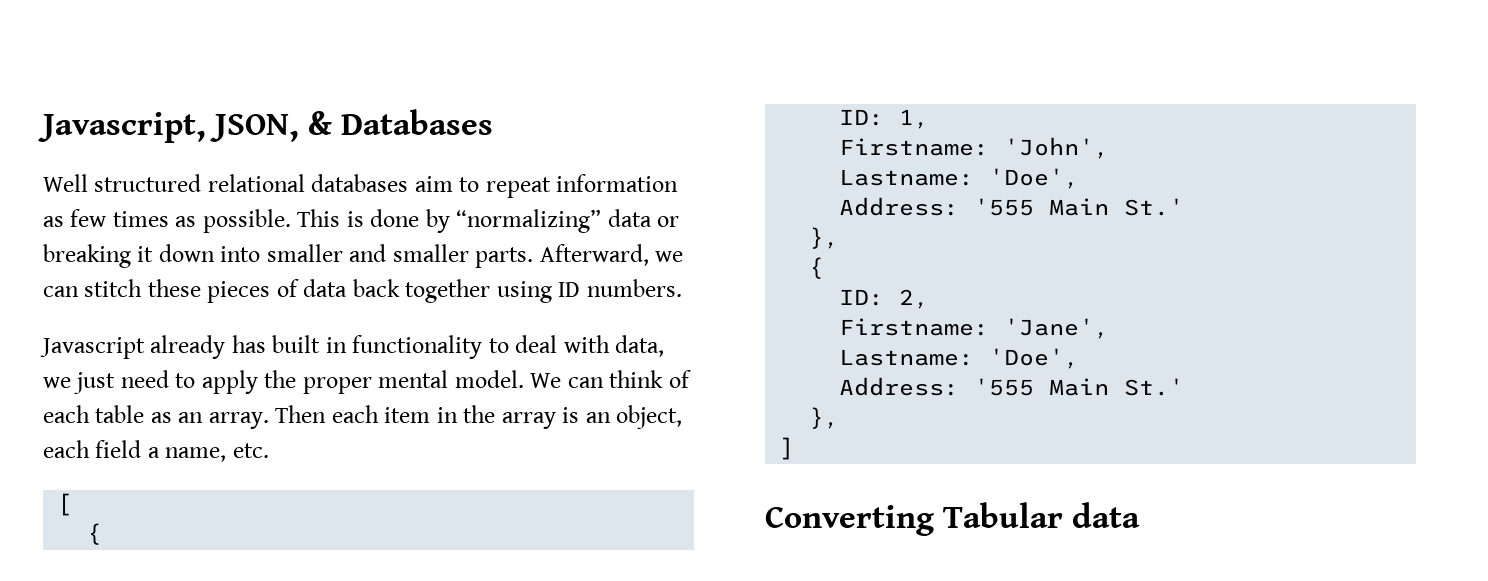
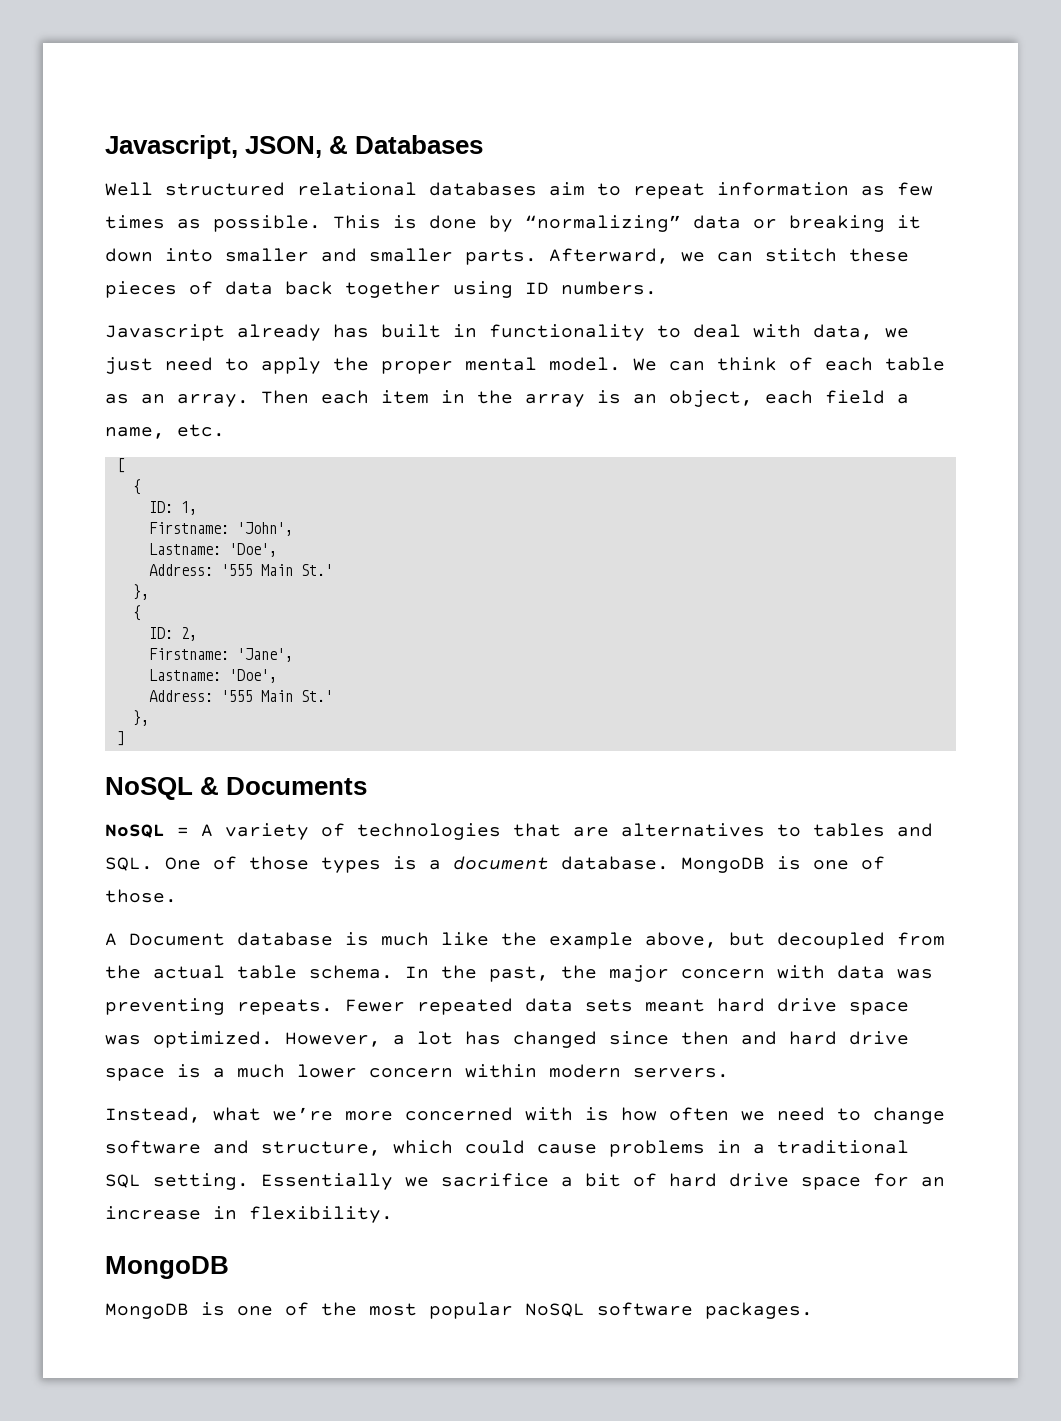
- Converting Tabular data
+ NoSQL & Documents
+ NoSQL = A variety of technologies that are alternatives to tables and SQL. One of those types is a document database. MongoDB is one of those.
+ A Document database is much like the example above, but decoupled from the actual table schema. In the past, the major concern with data was preventing repeats. Fewer repeated data sets meant hard drive space was optimized. However, a lot has changed since then and hard drive space is a much lower concern within modern servers.
+ Instead, what we’re more concerned with is how often we need to change software and structure, which could cause problems in a traditional SQL setting. Essentially we sacrifice a bit of hard drive space for an increase in flexibility.
+ MongoDB
+ MongoDB is one of the most popular NoSQL software packages.

